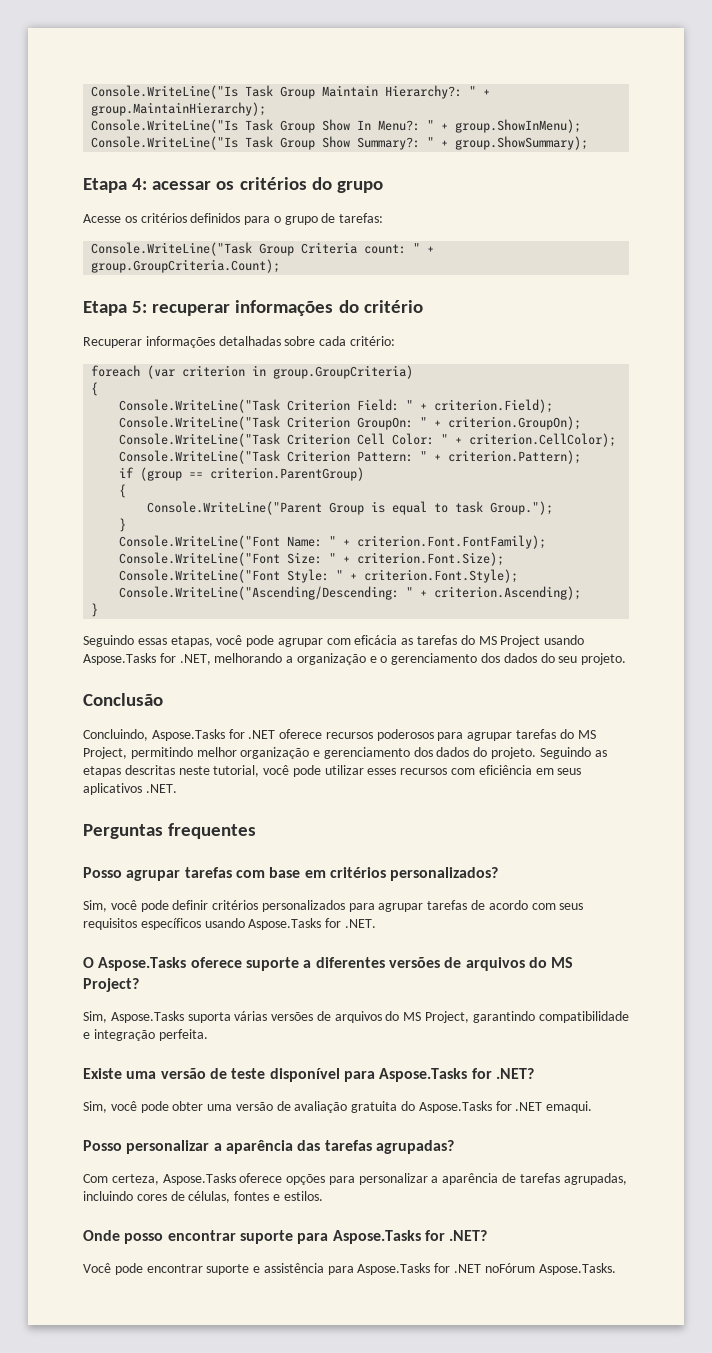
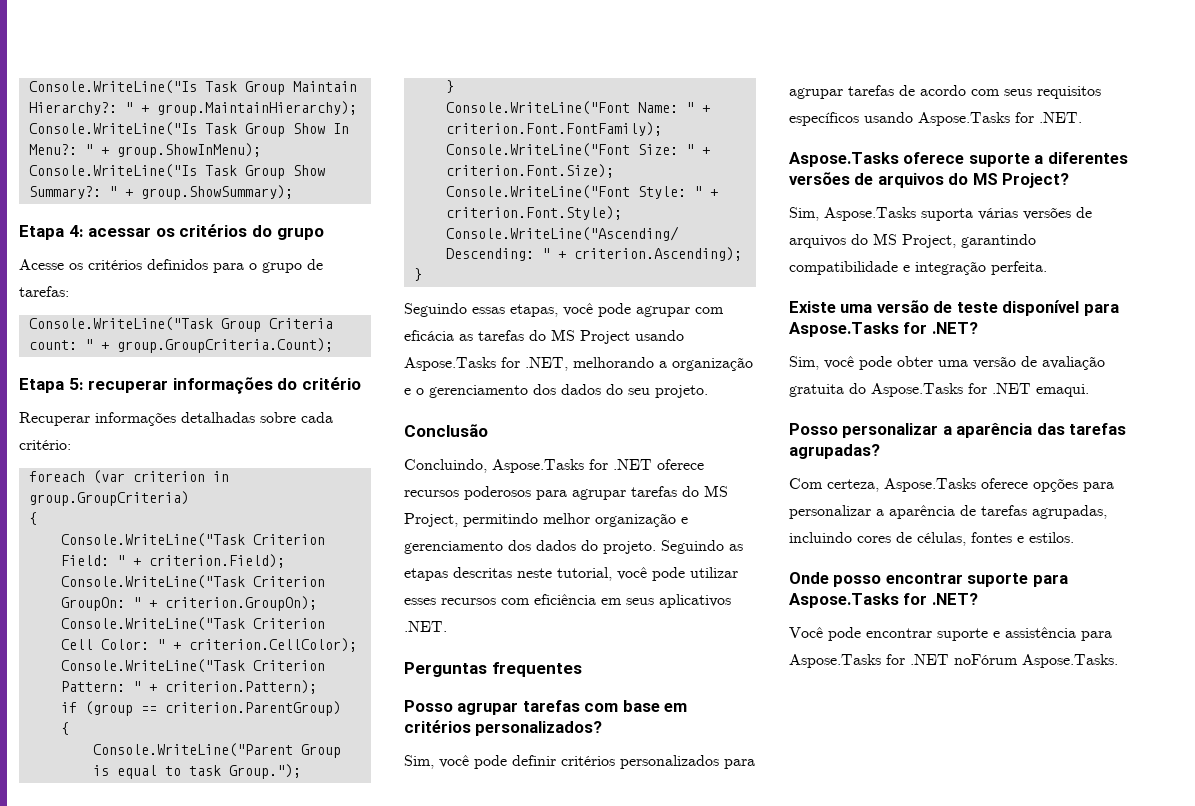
- O Aspose.Tasks oferece suporte a diferentes versões de arquivos do MS Project?
+ Aspose.Tasks oferece suporte a diferentes versões de arquivos do MS Project?

